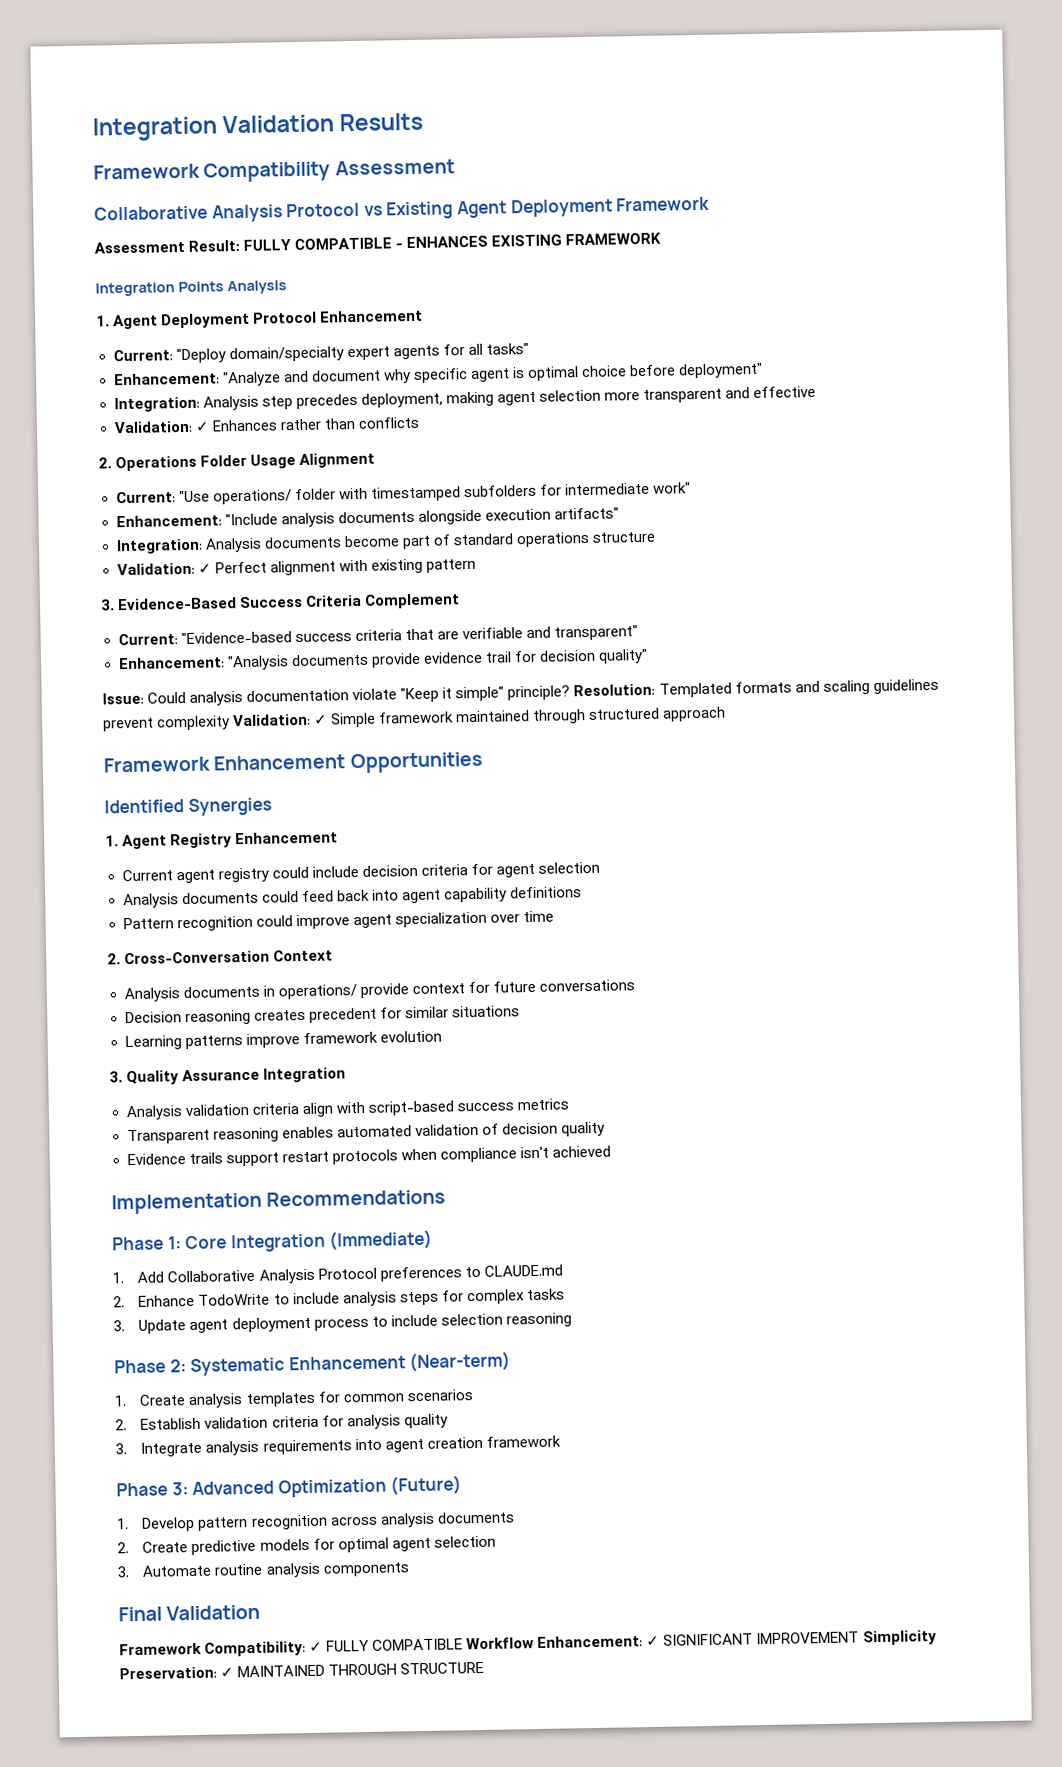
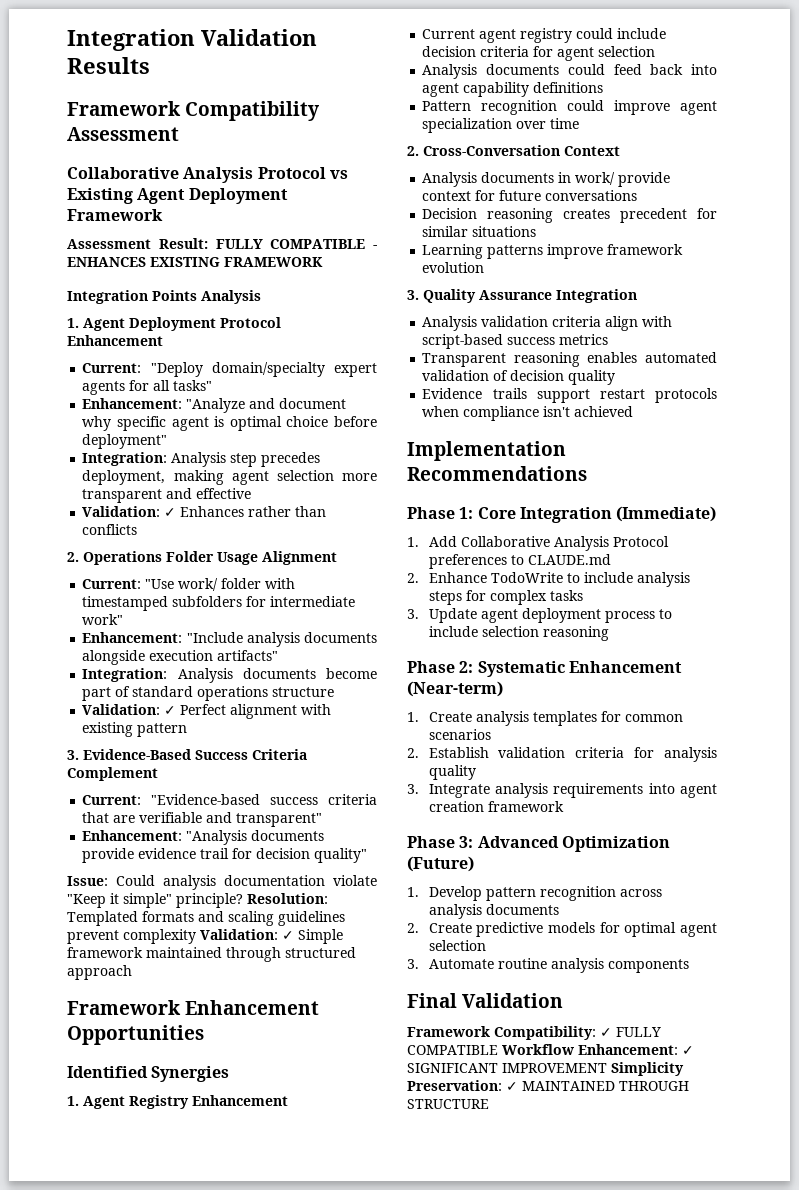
- Current: "Use operations/ folder with timestamped subfolders for intermediate work"
+ Current: "Use work/ folder with timestamped subfolders for intermediate work"
- Analysis documents in operations/ provide context for future conversations
+ Analysis documents in work/ provide context for future conversations

